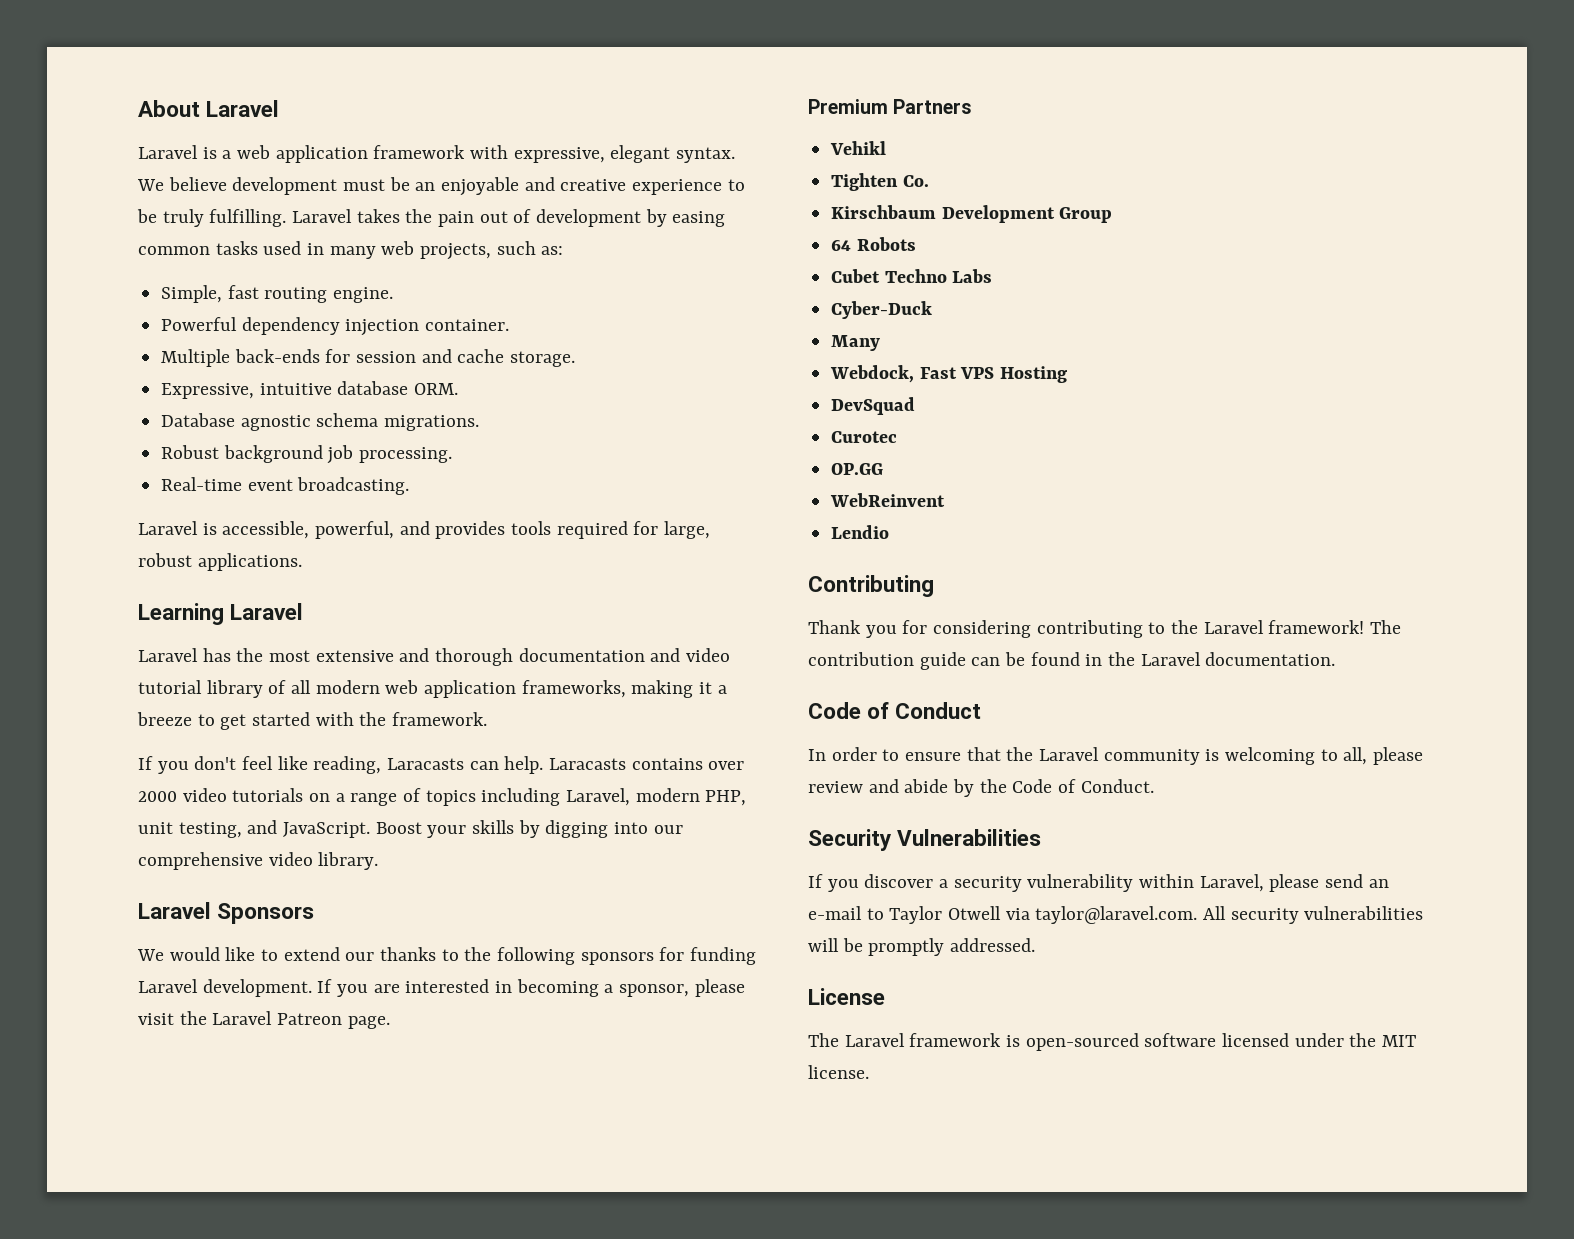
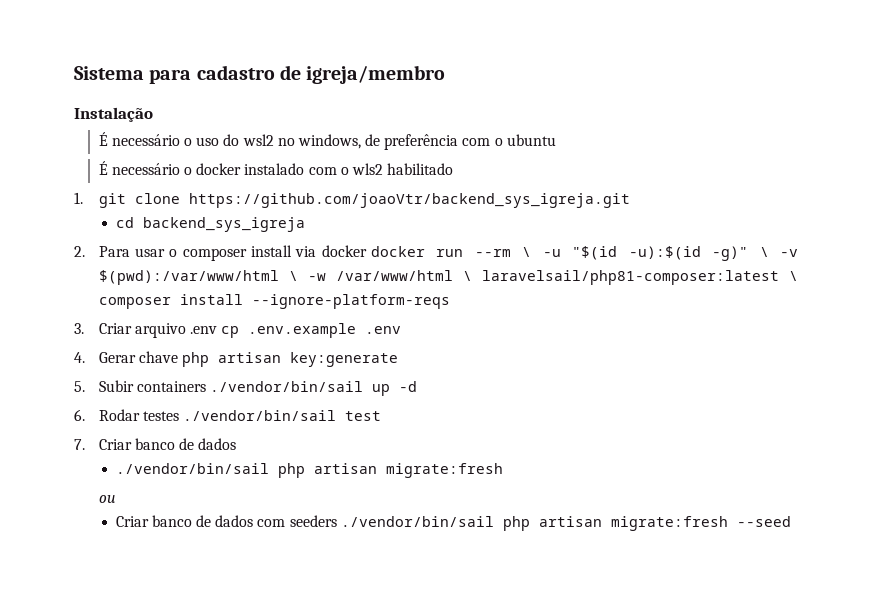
- About Laravel
- Laravel is a web application framework with expressive, elegant syntax. We believe development must be an enjoyable and creative experience to be truly fulfilling. Laravel takes the pain out of development by easing common tasks used in many web projects, such as:
- Simple, fast routing engine.
- Powerful dependency injection container.
- Multiple back-ends for session and cache storage.
- Expressive, intuitive database ORM.
- Database agnostic schema migrations.
- Robust background job processing.
- Real-time event broadcasting.
- Laravel is accessible, powerful, and provides tools required for large, robust applications.
- Learning Laravel
- Laravel has the most extensive and thorough documentation and video tutorial library of all modern web application frameworks, making it a breeze to get started with the framework.
- If you don't feel like reading, Laracasts can help. Laracasts contains over 2000 video tutorials on a range of topics including Laravel, modern PHP, unit testing, and JavaScript. Boost your skills by digging into our comprehensive video library.
- Laravel Sponsors
- We would like to extend our thanks to the following sponsors for funding Laravel development. If you are interested in becoming a sponsor, please visit the Laravel Patreon page.
- Premium Partners
- Vehikl
- Tighten Co.
- Kirschbaum Development Group
- 64 Robots
- Cubet Techno Labs
- Cyber-Duck
- Many
- Webdock, Fast VPS Hosting
- DevSquad
- Curotec
- OP.GG
- WebReinvent
- Lendio
- Contributing
- Thank you for considering contributing to the Laravel framework! The contribution guide can be found in the Laravel documentation.
- Code of Conduct
- In order to ensure that the Laravel community is welcoming to all, please review and abide by the Code of Conduct.
- Security Vulnerabilities
- If you discover a security vulnerability within Laravel, please send an e-mail to Taylor Otwell via taylor@laravel.com. All security vulnerabilities will be promptly addressed.
- License
- The Laravel framework is open-sourced software licensed under the MIT license.
+ Sistema para cadastro de igreja/membro
+ Instalação
+ É necessário o uso do wsl2 no windows, de preferência com o ubuntu
+ É necessário o docker instalado com o wls2 habilitado
+ 1. git clone https://github.com/joaoVtr/backend_sys_igreja.git
+ cd backend_sys_igreja
+ 2. Para usar o composer install via docker docker run --rm \ -u "$(id -u):$(id -g)" \ -v $(pwd):/var/www/html \ -w /var/www/html \ laravelsail/php81-composer:latest \ composer install --ignore-platform-reqs
+ 3. Criar arquivo .env cp .env.example .env
+ 4. Gerar chave php artisan key:generate
+ 5. Subir containers ./vendor/bin/sail up -d
+ 6. Rodar testes ./vendor/bin/sail test
+ 7. Criar banco de dados
+ ./vendor/bin/sail php artisan migrate:fresh
+ ou
+ Criar banco de dados com seeders ./vendor/bin/sail php artisan migrate:fresh --seed

